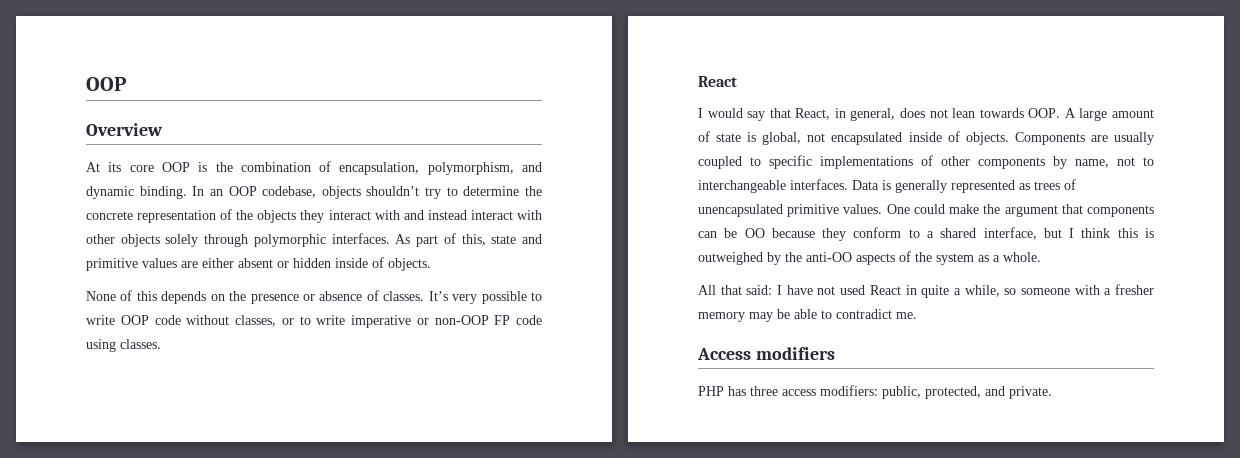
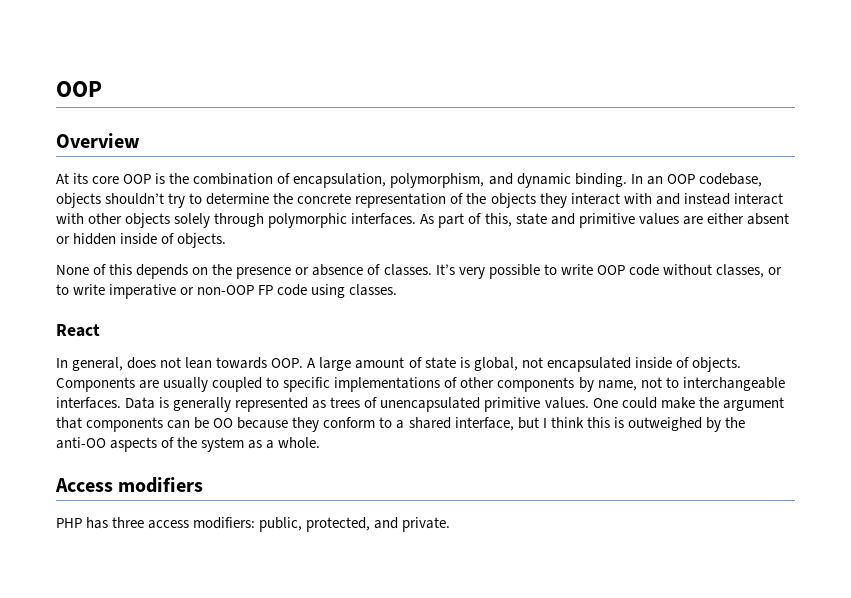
- I would say that React, in general, does not lean towards OOP. A large amount of state is global, not encapsulated inside of objects.
+ In general, does not lean towards OOP. A large amount of state is global, not encapsulated inside of objects.
- All that said: I have not used React in quite a while, so someone with a fresher memory may be able to contradict me.

